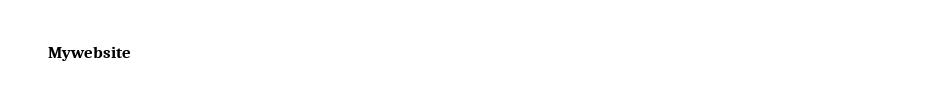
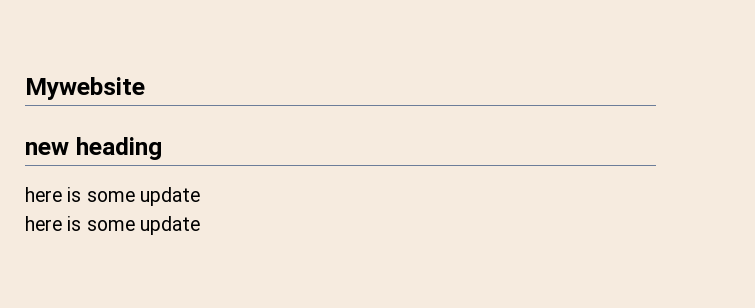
+ new heading
+ here is some update
+ here is some update

